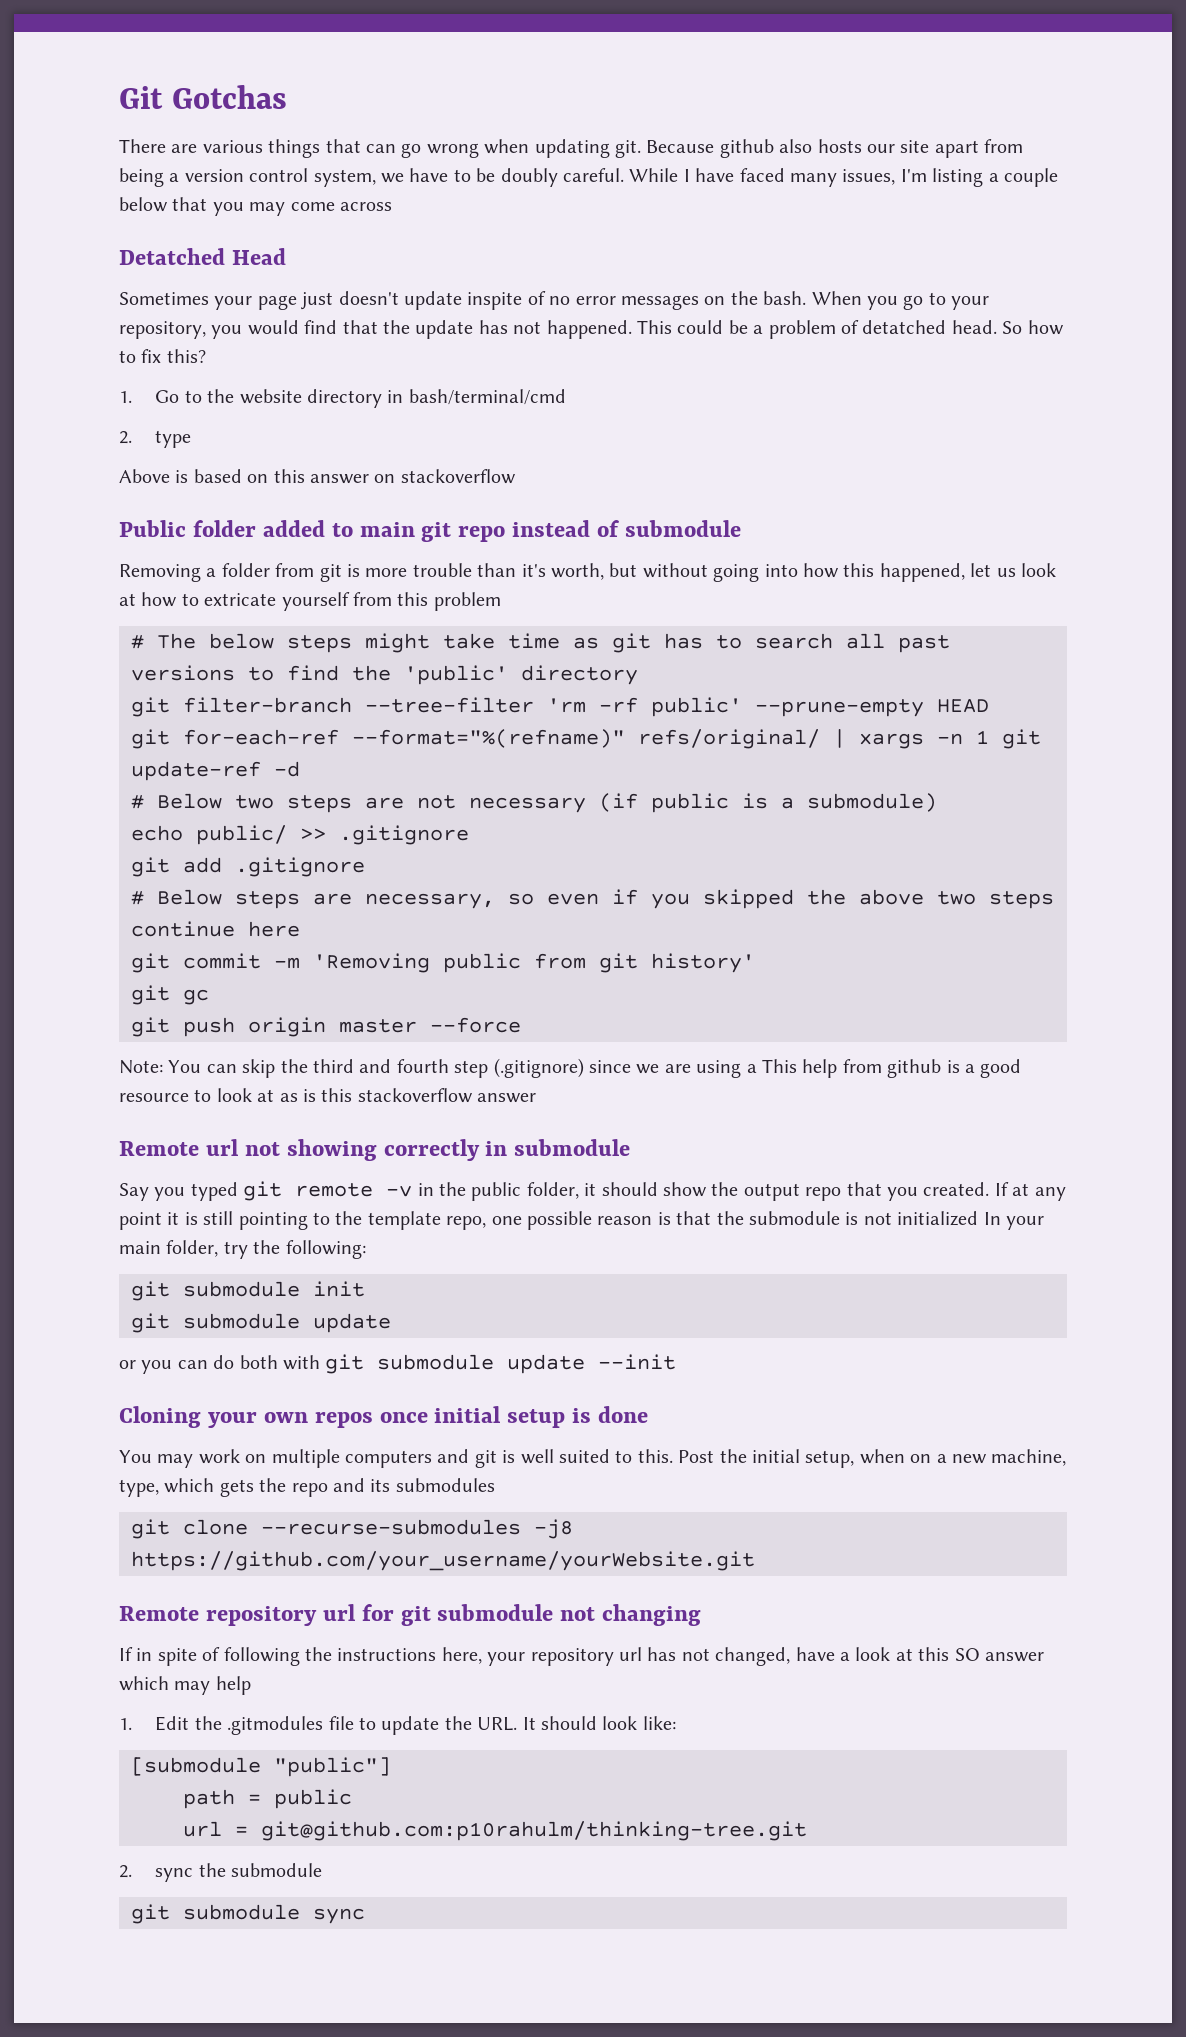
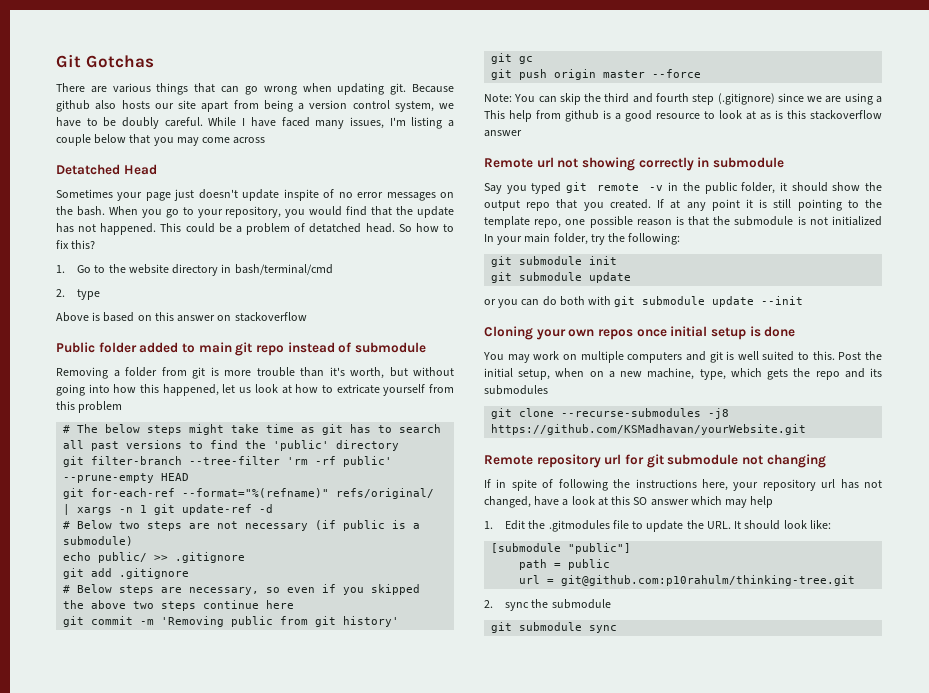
- git clone --recurse-submodules -j8 https://github.com/your_username/yourWebsite.git
+ git clone --recurse-submodules -j8 https://github.com/KSMadhavan/yourWebsite.git

